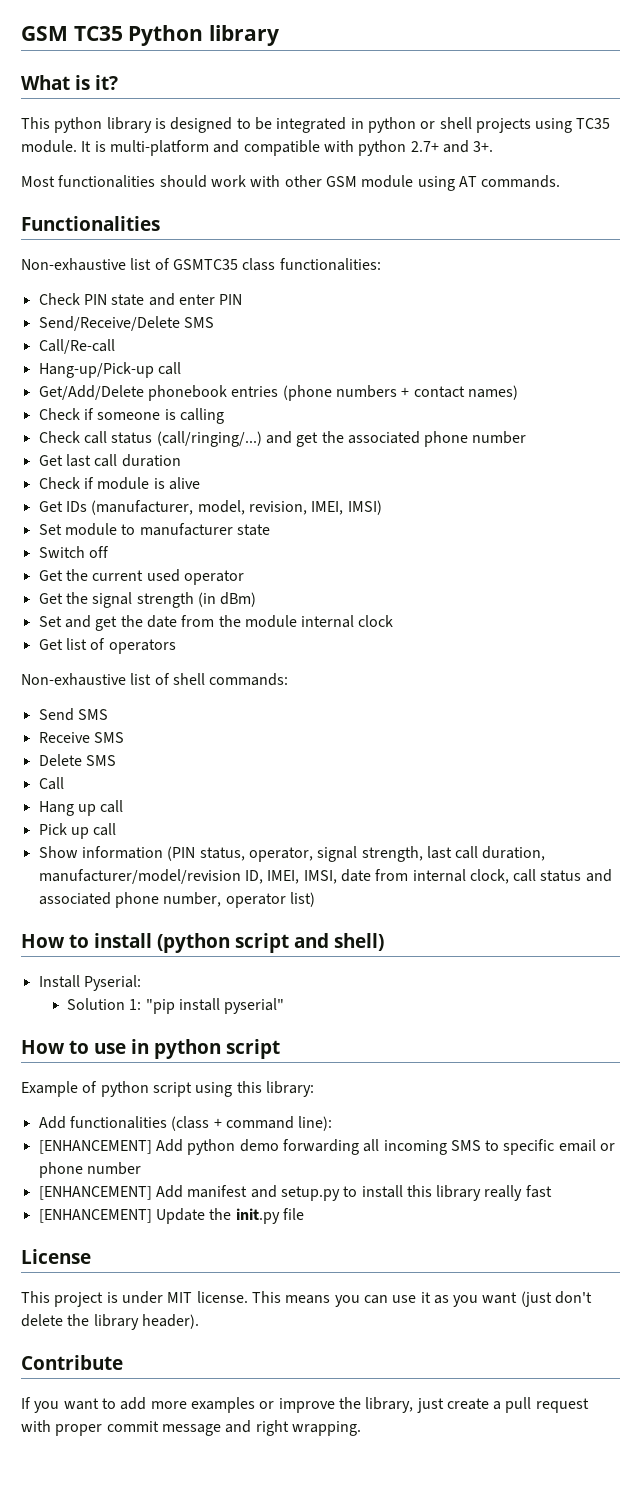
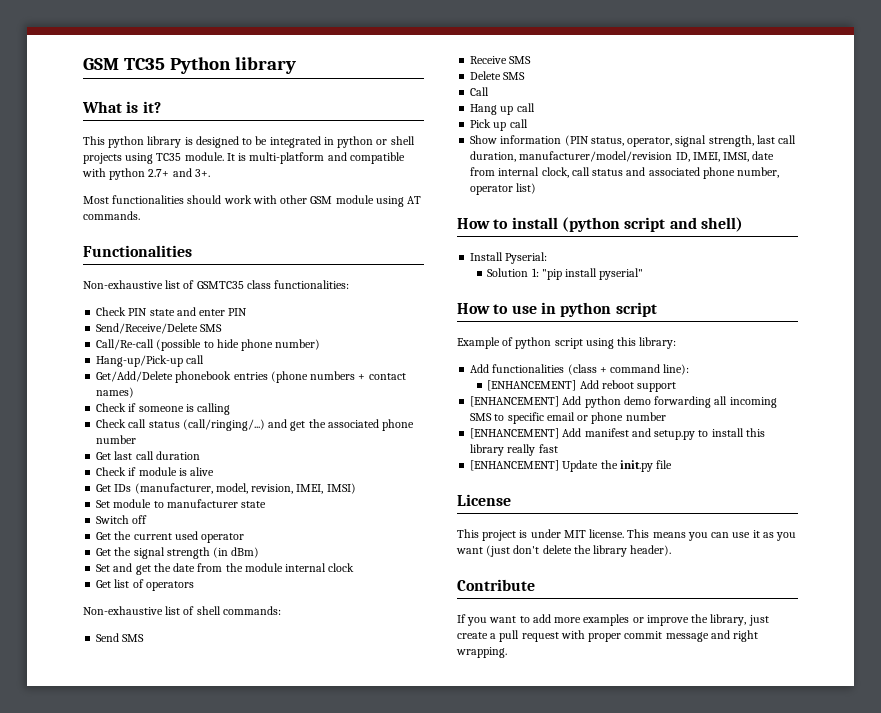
- Call/Re-call
+ Call/Re-call (possible to hide phone number)
+ [ENHANCEMENT] Add reboot support

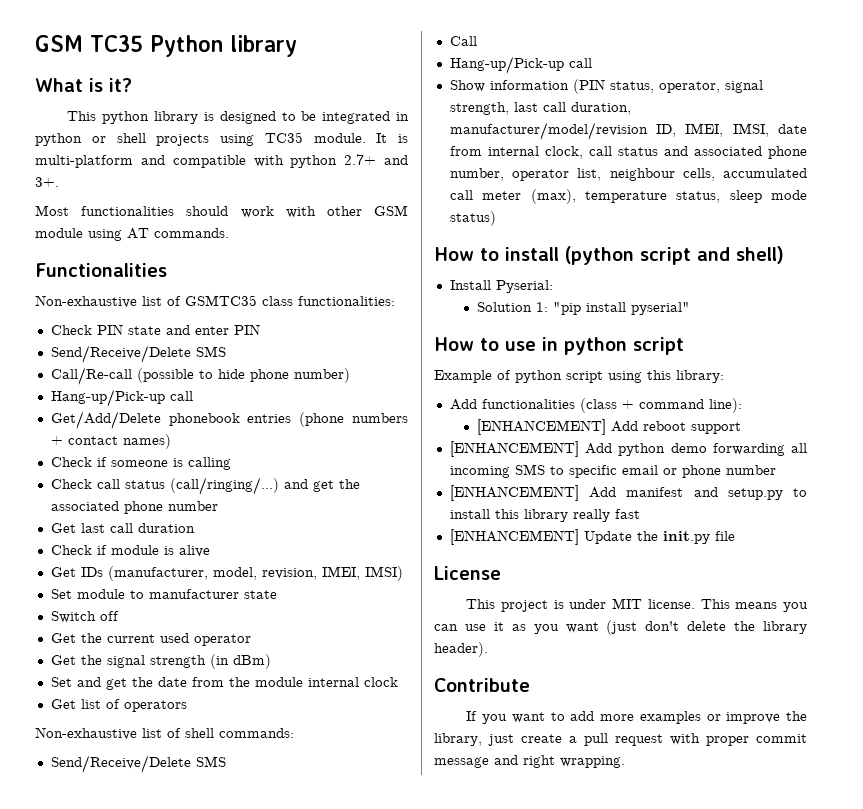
  Non-exhaustive list of shell commands:
- Send SMS
- Receive SMS
- Delete SMS
+ Send/Receive/Delete SMS
  Call
- Hang up call
- Pick up call
+ Hang-up/Pick-up call
- Show information (PIN status, operator, signal strength, last call duration, manufacturer/model/revision ID, IMEI, IMSI, date from internal clock, call status and associated phone number, operator list)
+ Show information (PIN status, operator, signal strength, last call duration, manufacturer/model/revision ID, IMEI, IMSI, date from internal clock, call status and associated phone number, operator list, neighbour cells, accumulated call meter (max), temperature status, sleep mode status)

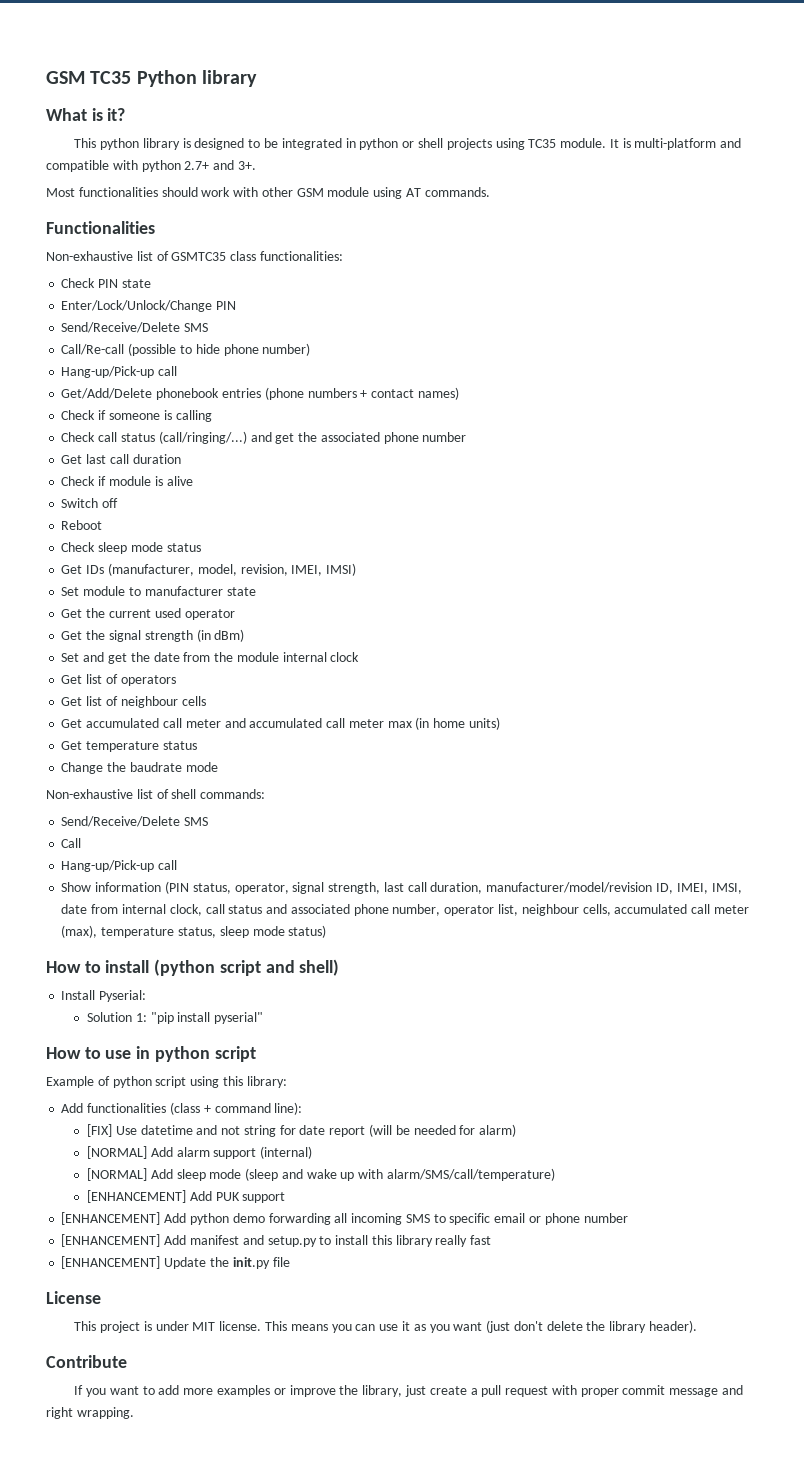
- Check PIN state and enter PIN
+ Check PIN state
+ Enter/Lock/Unlock/Change PIN
+ Switch off
+ Reboot
+ Check sleep mode status
- Switch off
+ Get list of neighbour cells
+ Get accumulated call meter and accumulated call meter max (in home units)
+ Get temperature status
+ Change the baudrate mode
- [ENHANCEMENT] Add reboot support
+ [FIX] Use datetime and not string for date report (will be needed for alarm)
+ [NORMAL] Add alarm support (internal)
+ [NORMAL] Add sleep mode (sleep and wake up with alarm/SMS/call/temperature)
+ [ENHANCEMENT] Add PUK support

